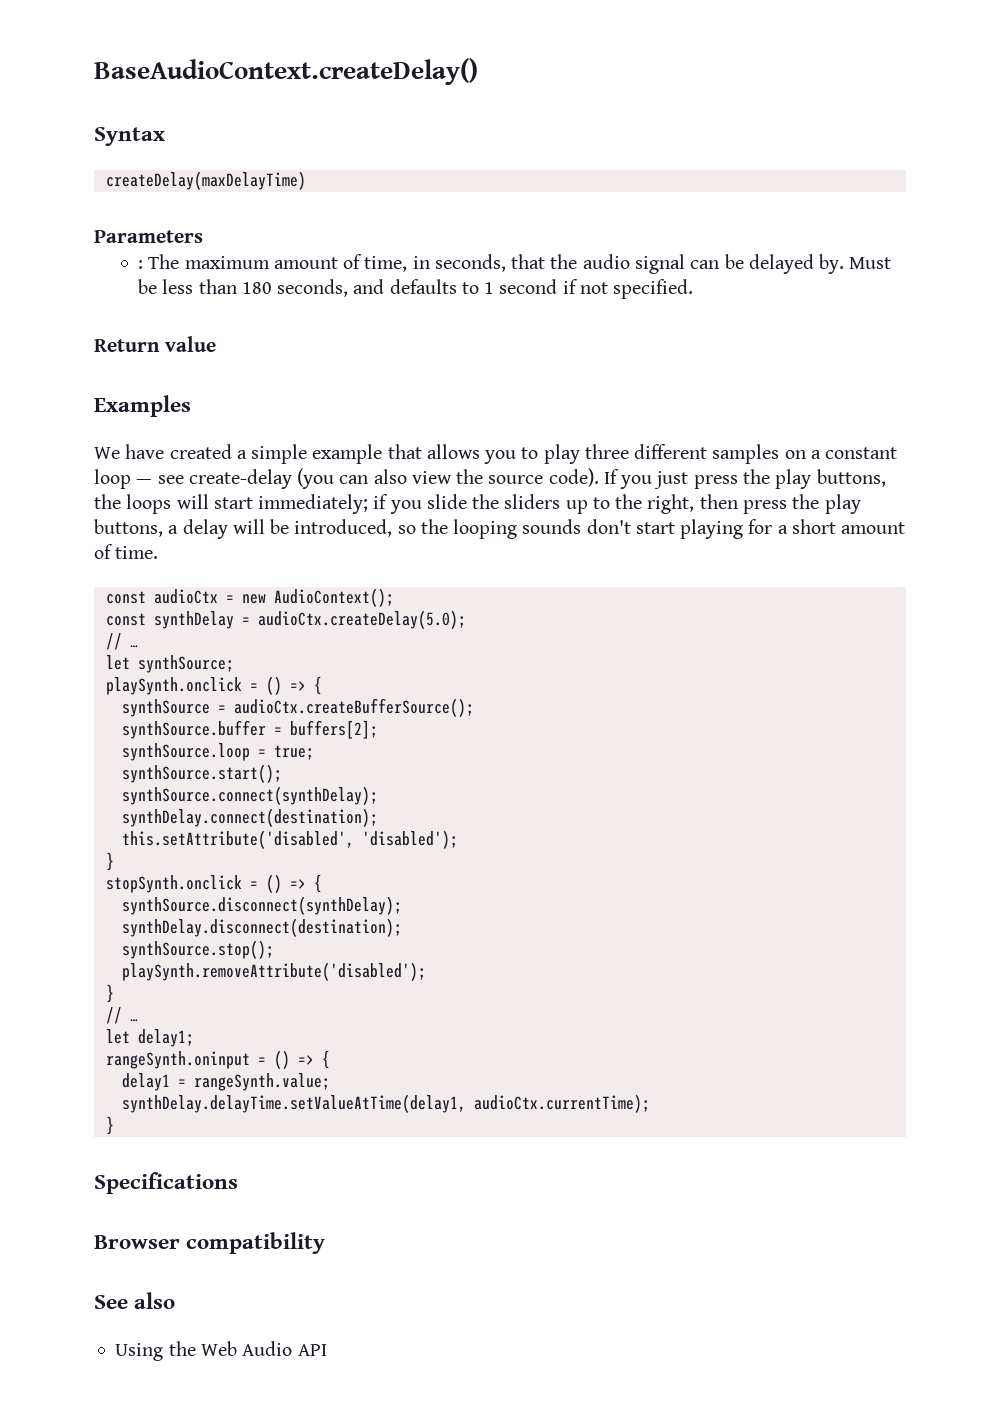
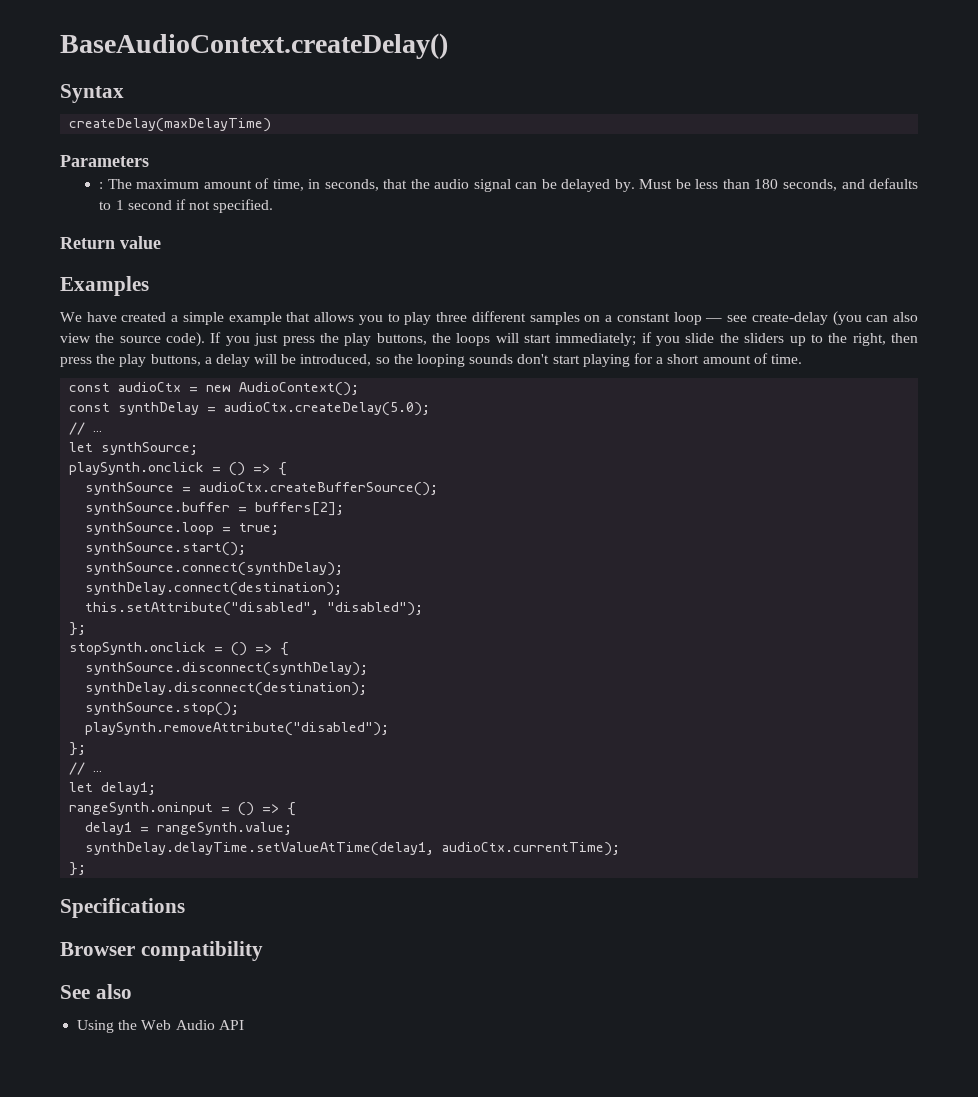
- this.setAttribute('disabled', 'disabled');
- }
+ this.setAttribute("disabled", "disabled");
+ };
- playSynth.removeAttribute('disabled');
- }
+ playSynth.removeAttribute("disabled");
+ };
  synthDelay.delayTime.setValueAtTime(delay1, audioCtx.currentTime);
- }
+ };

